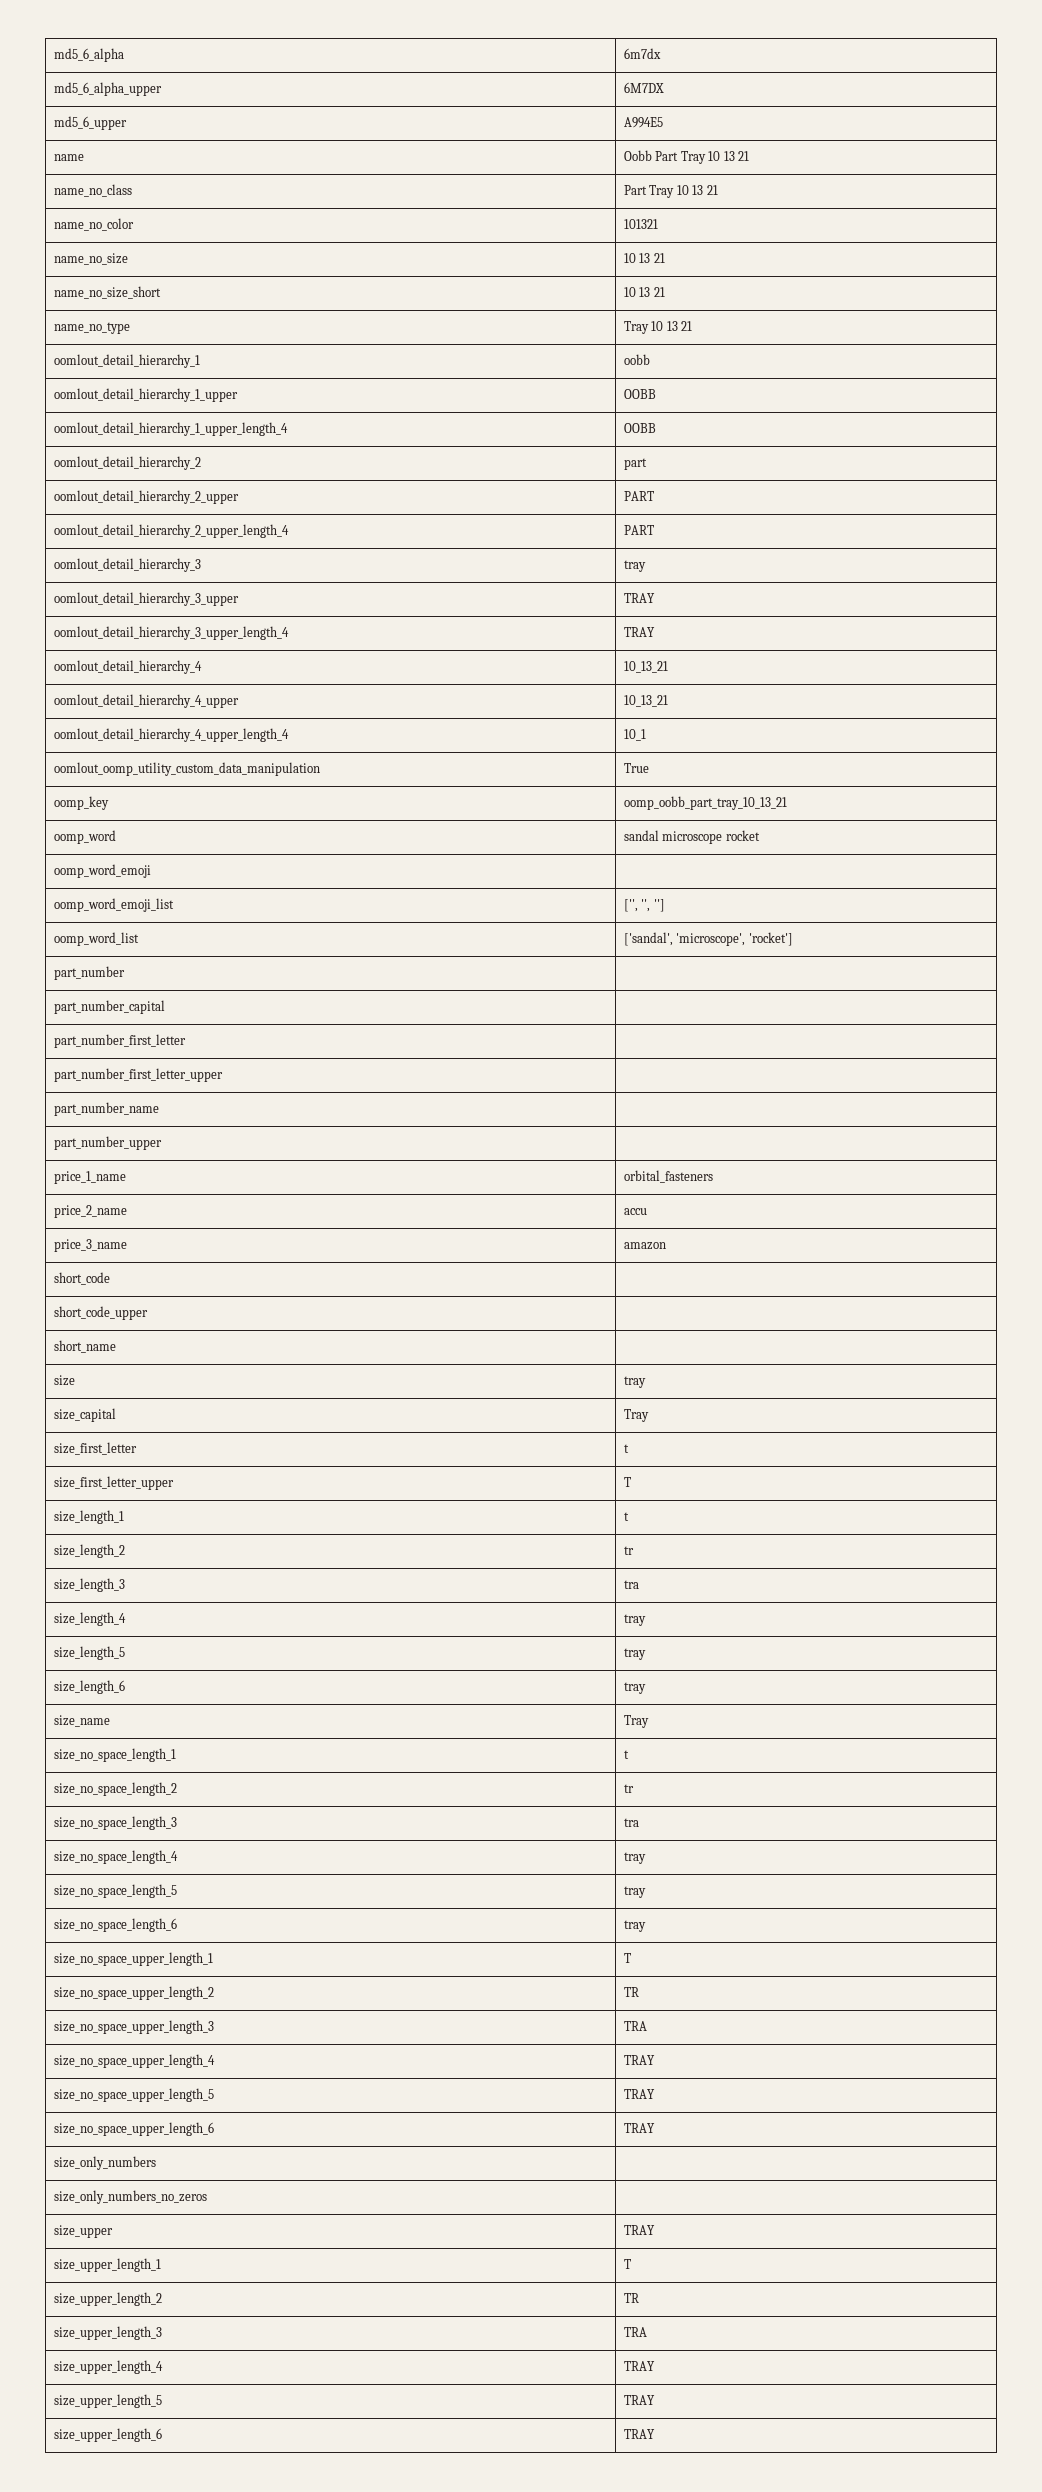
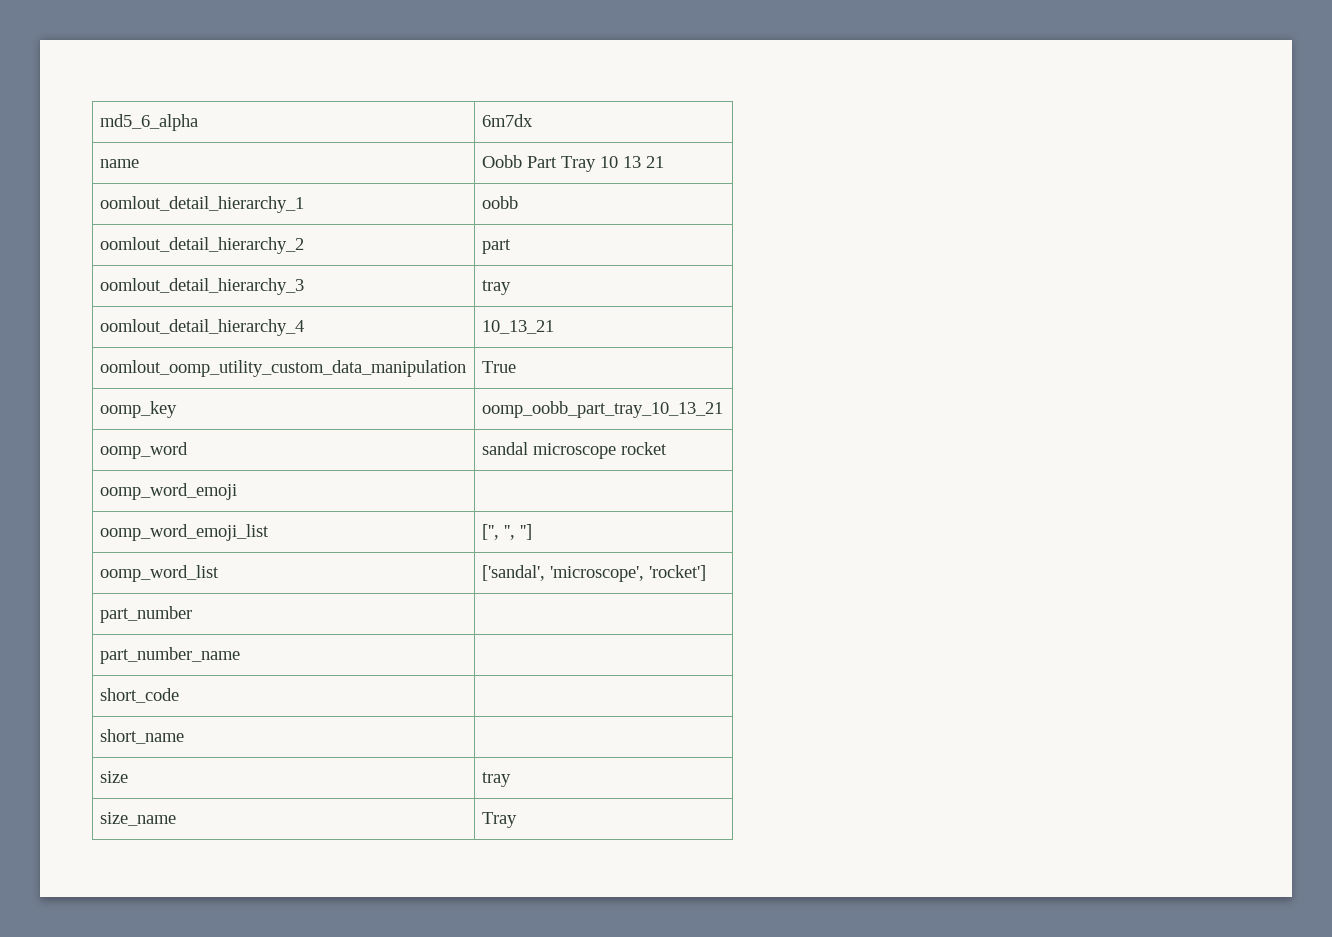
- md5_6_alpha_upper | 6M7DX
- md5_6_upper | A994E5
- name_no_class | Part Tray 10 13 21
- name_no_color | 101321
- name_no_size | 10 13 21
- name_no_size_short | 10 13 21
- name_no_type | Tray 10 13 21
  oomlout_detail_hierarchy_1 | oobb
- oomlout_detail_hierarchy_1_upper | OOBB
- oomlout_detail_hierarchy_1_upper_length_4 | OOBB
  oomlout_detail_hierarchy_2 | part
- oomlout_detail_hierarchy_2_upper | PART
- oomlout_detail_hierarchy_2_upper_length_4 | PART
  oomlout_detail_hierarchy_3 | tray
- oomlout_detail_hierarchy_3_upper | TRAY
- oomlout_detail_hierarchy_3_upper_length_4 | TRAY
  oomlout_detail_hierarchy_4 | 10_13_21
- oomlout_detail_hierarchy_4_upper | 10_13_21
- oomlout_detail_hierarchy_4_upper_length_4 | 10_1
- part_number_capital |
- part_number_first_letter |
- part_number_first_letter_upper |
  part_number_name |
- part_number_upper |
- price_1_name | orbital_fasteners
- price_2_name | accu
- price_3_name | amazon
- short_code_upper |
- size_capital | Tray
- size_first_letter | t
- size_first_letter_upper | T
- size_length_1 | t
- size_length_2 | tr
- size_length_3 | tra
- size_length_4 | tray
- size_length_5 | tray
- size_length_6 | tray
  size_name | Tray
- size_no_space_length_1 | t
- size_no_space_length_2 | tr
- size_no_space_length_3 | tra
- size_no_space_length_4 | tray
- size_no_space_length_5 | tray
- size_no_space_length_6 | tray
- size_no_space_upper_length_1 | T
- size_no_space_upper_length_2 | TR
- size_no_space_upper_length_3 | TRA
- size_no_space_upper_length_4 | TRAY
- size_no_space_upper_length_5 | TRAY
- size_no_space_upper_length_6 | TRAY
- size_only_numbers |
- size_only_numbers_no_zeros |
- size_upper | TRAY
- size_upper_length_1 | T
- size_upper_length_2 | TR
- size_upper_length_3 | TRA
- size_upper_length_4 | TRAY
- size_upper_length_5 | TRAY
- size_upper_length_6 | TRAY

